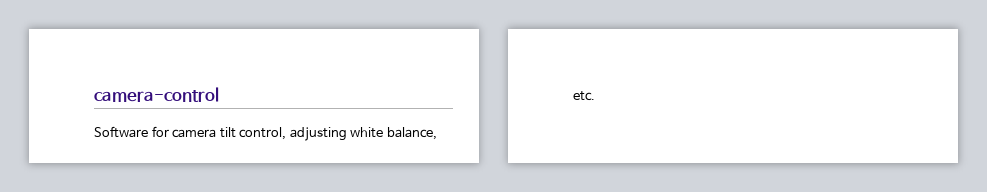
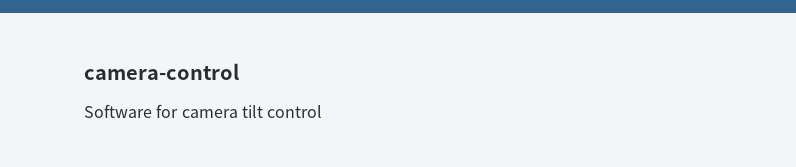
- Software for camera tilt control, adjusting white balance, etc.
+ Software for camera tilt control

